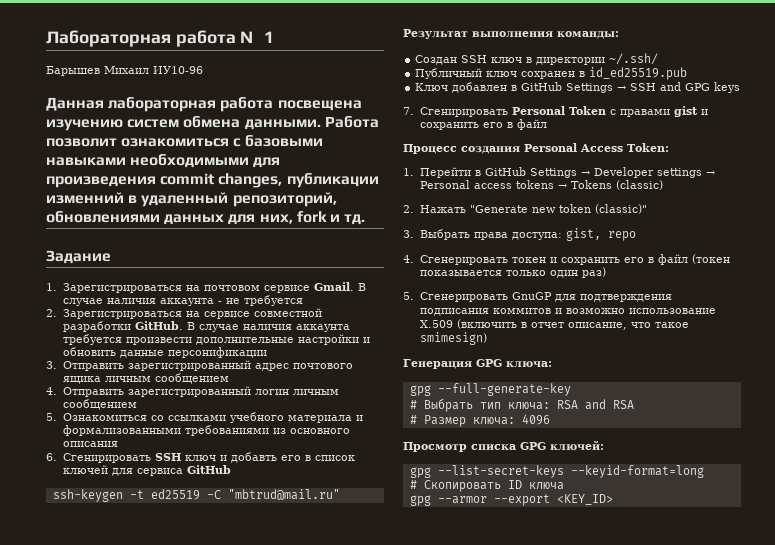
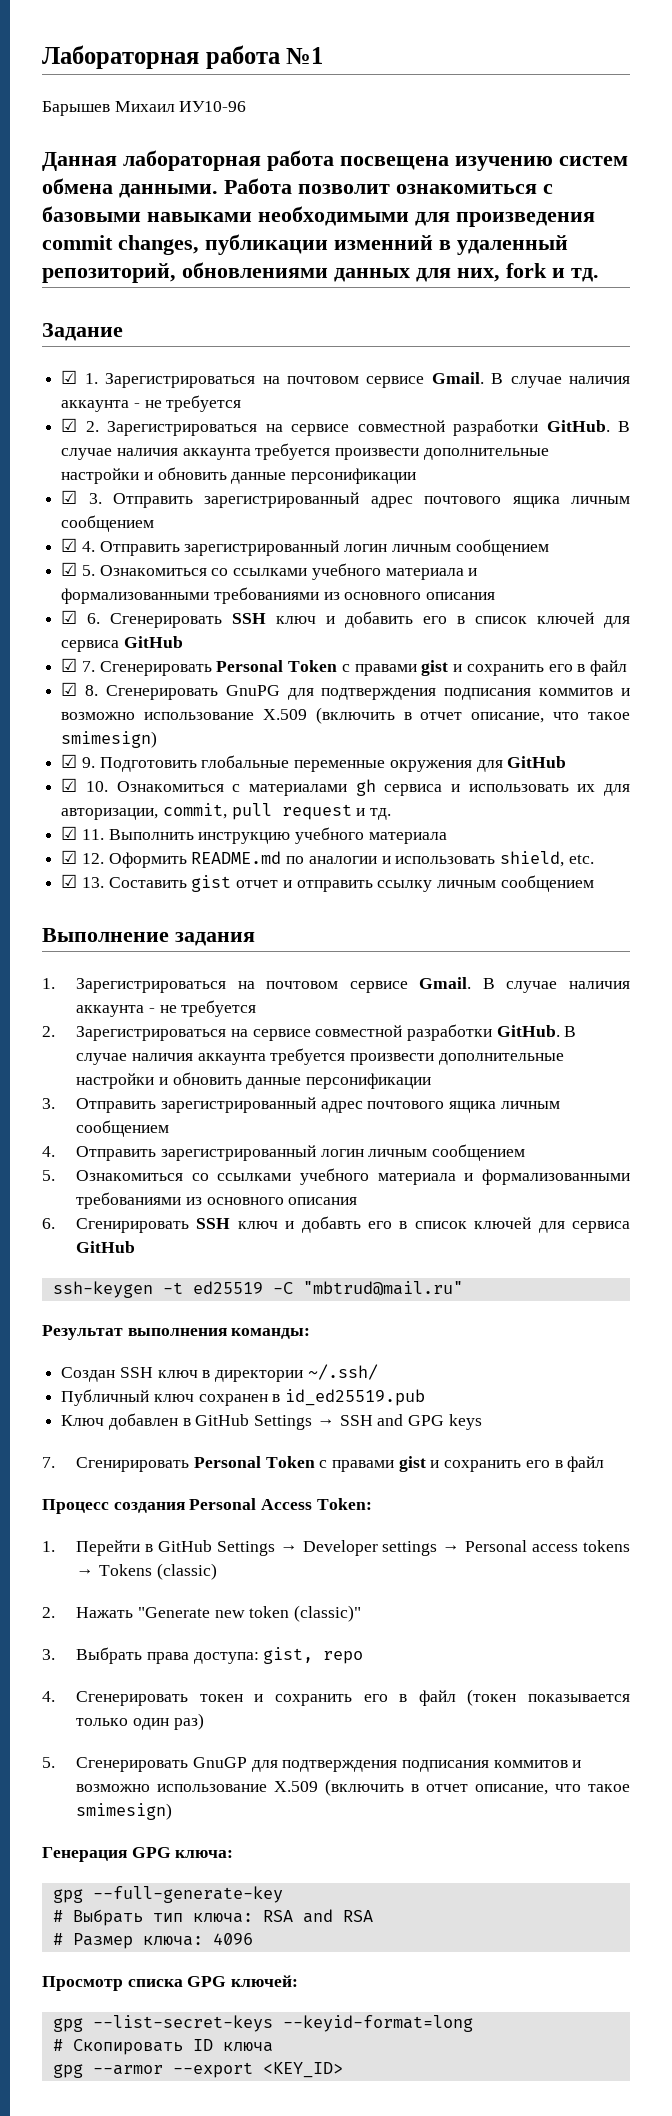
+ ☑ 1. Зарегистрироваться на почтовом сервисе Gmail. В случае наличия аккаунта - не требуется
+ ☑ 2. Зарегистрироваться на сервисе совместной разработки GitHub. В случае наличия аккаунта требуется произвести дополнительные настройки и обновить данные персонификации
+ ☑ 3. Отправить зарегистрированный адрес почтового ящика личным сообщением
+ ☑ 4. Отправить зарегистрированный логин личным сообщением
+ ☑ 5. Ознакомиться со ссылками учебного материала и формализованными требованиями из основного описания
+ ☑ 6. Сгенерировать SSH ключ и добавить его в список ключей для сервиса GitHub
+ ☑ 7. Сгенерировать Personal Token с правами gist и сохранить его в файл
+ ☑ 8. Сгенерировать GnuPG для подтверждения подписания коммитов и возможно использование Х.509 (включить в отчет описание, что такое smimesign)
+ ☑ 9. Подготовить глобальные переменные окружения для GitHub
+ ☑ 10. Ознакомиться с материалами gh сервиса и использовать их для авторизации, commit, pull request и тд.
+ ☑ 11. Выполнить инструкцию учебного материала
+ ☑ 12. Оформить README.md по аналогии и использовать shield, etc.
+ ☑ 13. Составить gist отчет и отправить ссылку личным сообщением
+ Выполнение задания

